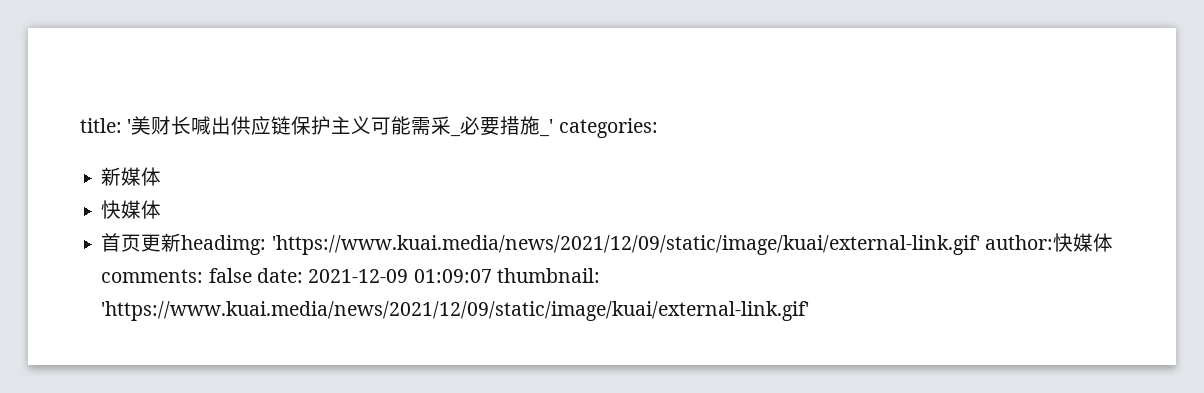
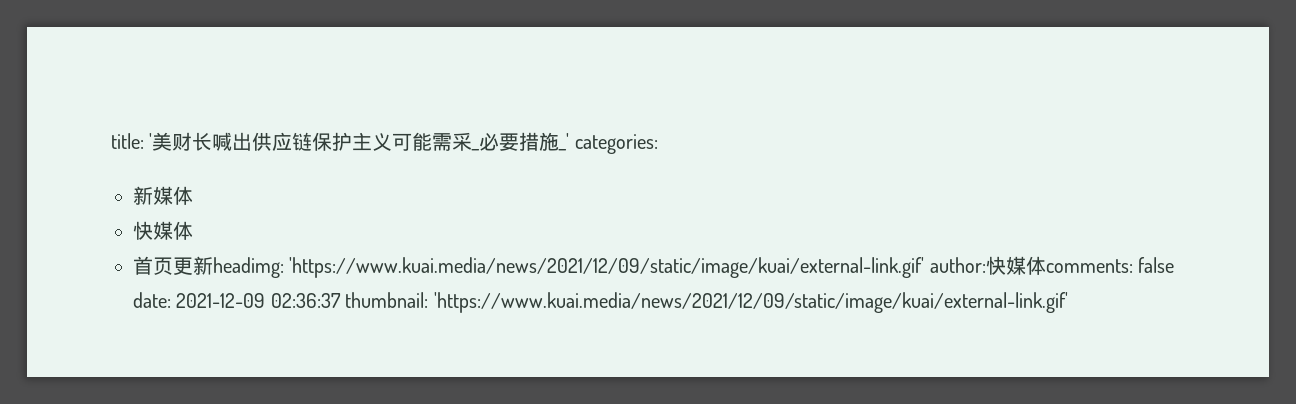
- 首页更新headimg: 'https://www.kuai.media/news/2021/12/09/static/image/kuai/external-link.gif' author:快媒体comments: false date: 2021-12-09 01:09:07 thumbnail: 'https://www.kuai.media/news/2021/12/09/static/image/kuai/external-link.gif'
+ 首页更新headimg: 'https://www.kuai.media/news/2021/12/09/static/image/kuai/external-link.gif' author:快媒体comments: false date: 2021-12-09 02:36:37 thumbnail: 'https://www.kuai.media/news/2021/12/09/static/image/kuai/external-link.gif'

